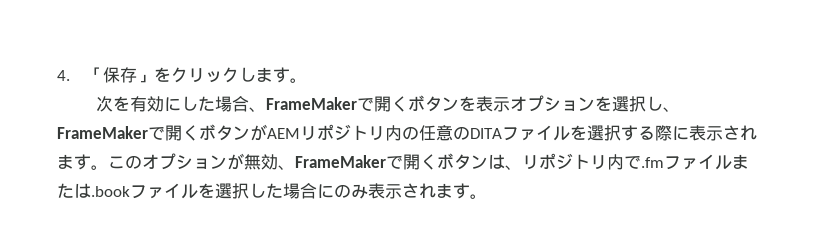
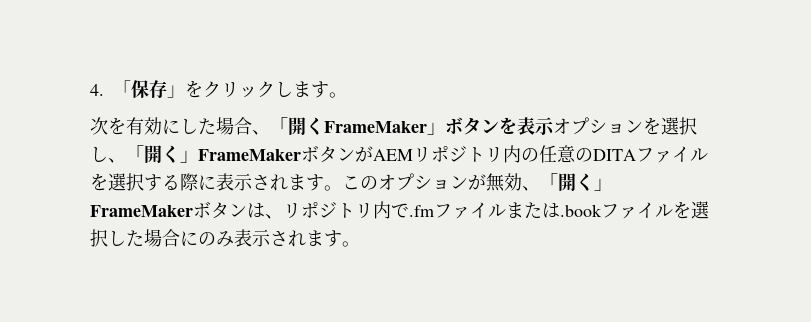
- 次を有効にした場合、FrameMakerで開くボタンを表示オプションを選択し、FrameMakerで開くボタンがAEMリポジトリ内の任意のDITAファイルを選択する際に表示されます。
+ 次を有効にした場合、「開くFrameMaker」ボタンを表示オプションを選択し、「開く」FrameMakerボタンがAEMリポジトリ内の任意のDITAファイルを選択する際に表示されます。
- このオプションが無効、FrameMakerで開くボタンは、リポジトリ内で.fmファイルまたは.bookファイルを選択した場合にのみ表示されます。
+ このオプションが無効、「開く」FrameMakerボタンは、リポジトリ内で.fmファイルまたは.bookファイルを選択した場合にのみ表示されます。

